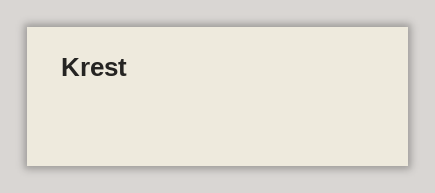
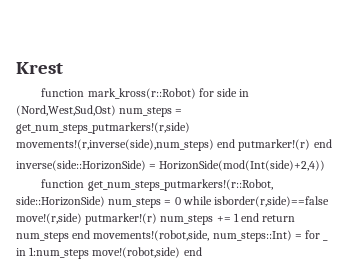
+ function mark_kross(r::Robot) for side in (Nord,West,Sud,Ost) num_steps = get_num_steps_putmarkers!(r,side) movements!(r,inverse(side),num_steps) end putmarker!(r) end
+ inverse(side::HorizonSide) = HorizonSide(mod(Int(side)+2,4))
+ function get_num_steps_putmarkers!(r::Robot, side::HorizonSide) num_steps = 0 while isborder(r,side)==false move!(r,side) putmarker!(r) num_steps += 1 end return num_steps end movements!(robot,side, num_steps::Int) = for _ in 1:num_steps move!(robot,side) end

